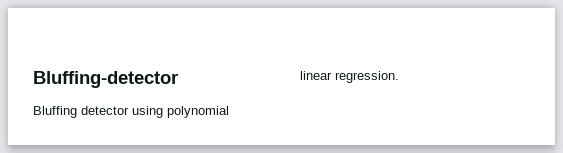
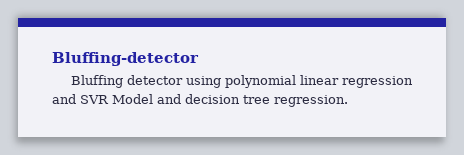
- Bluffing detector using polynomial linear regression.
+ Bluffing detector using polynomial linear regression and SVR Model and decision tree regression.

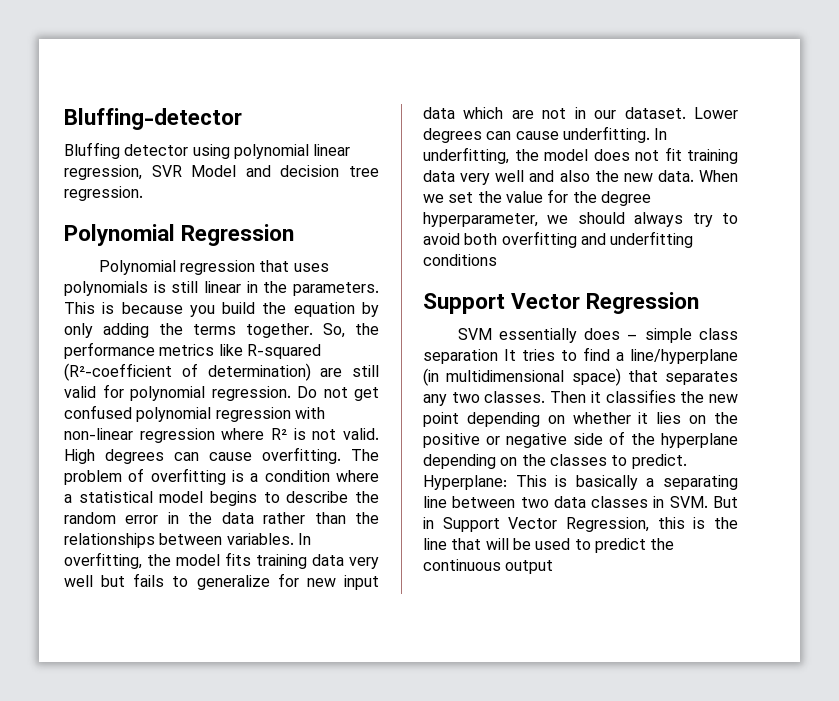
- Bluffing detector using polynomial linear regression and SVR Model and decision tree regression.
+ Bluffing detector using polynomial linear regression, SVR Model and decision tree regression.
+ Polynomial Regression
+ Polynomial regression that uses polynomials is still linear in the parameters. This is because you build the equation by only adding the terms together. So, the performance metrics like R-squared (R²-coefficient of determination) are still valid for polynomial regression. Do not get confused polynomial regression with non-linear regression where R² is not valid. High degrees can cause overfitting. The problem of overfitting is a condition where a statistical model begins to describe the random error in the data rather than the relationships between variables. In overfitting, the model fits training data very well but fails to generalize for new input data which are not in our dataset. Lower degrees can cause underfitting. In underfitting, the model does not fit training data very well and also the new data. When we set the value for the degree hyperparameter, we should always try to avoid both overfitting and underfitting conditions
+ Support Vector Regression
+ SVM essentially does – simple class separation It tries to find a line/hyperplane (in multidimensional space) that separates any two classes. Then it classifies the new point depending on whether it lies on the positive or negative side of the hyperplane depending on the classes to predict. Hyperplane: This is basically a separating line between two data classes in SVM. But in Support Vector Regression, this is the line that will be used to predict the continuous output

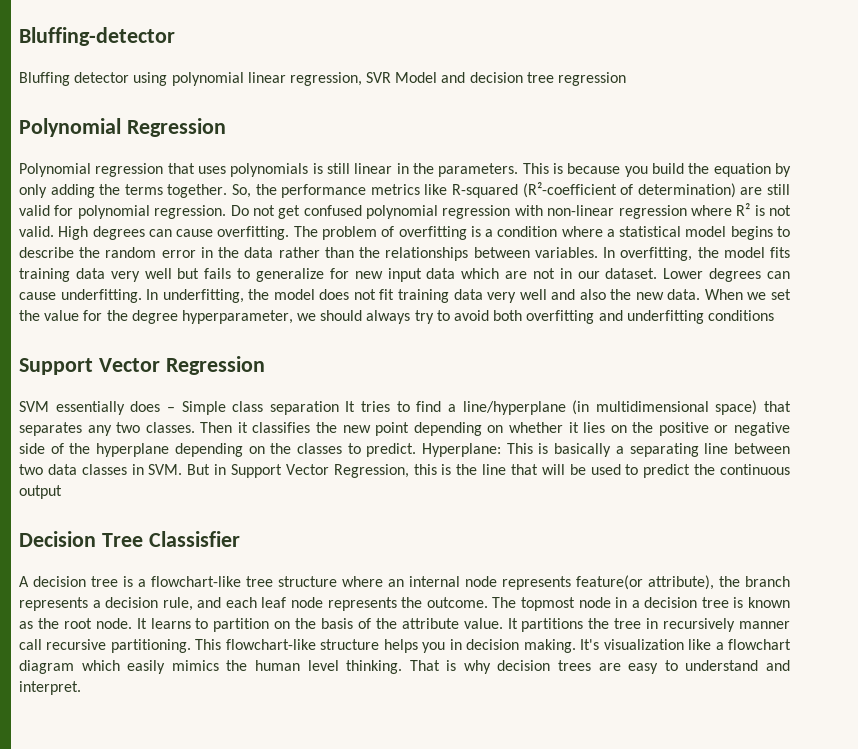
- Bluffing detector using polynomial linear regression, SVR Model and decision tree regression.
+ Bluffing detector using polynomial linear regression, SVR Model and decision tree regression
- SVM essentially does – simple class separation It tries to find a line/hyperplane (in multidimensional space) that separates any two classes.
+ SVM essentially does – Simple class separation It tries to find a line/hyperplane (in multidimensional space) that separates any two classes.
+ Decision Tree Classisfier
+ A decision tree is a flowchart-like tree structure where an internal node represents feature(or attribute), the branch represents a decision rule, and each leaf node represents the outcome. The topmost node in a decision tree is known as the root node. It learns to partition on the basis of the attribute value. It partitions the tree in recursively manner call recursive partitioning. This flowchart-like structure helps you in decision making. It's visualization like a flowchart diagram which easily mimics the human level thinking. That is why decision trees are easy to understand and interpret.

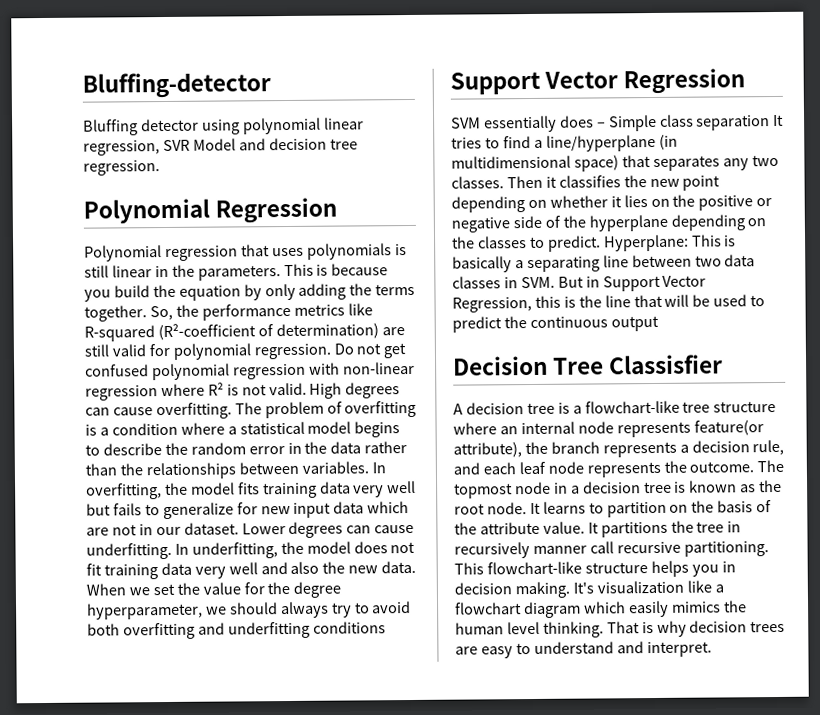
- Bluffing detector using polynomial linear regression, SVR Model and decision tree regression
+ Bluffing detector using polynomial linear regression, SVR Model and decision tree regression.

